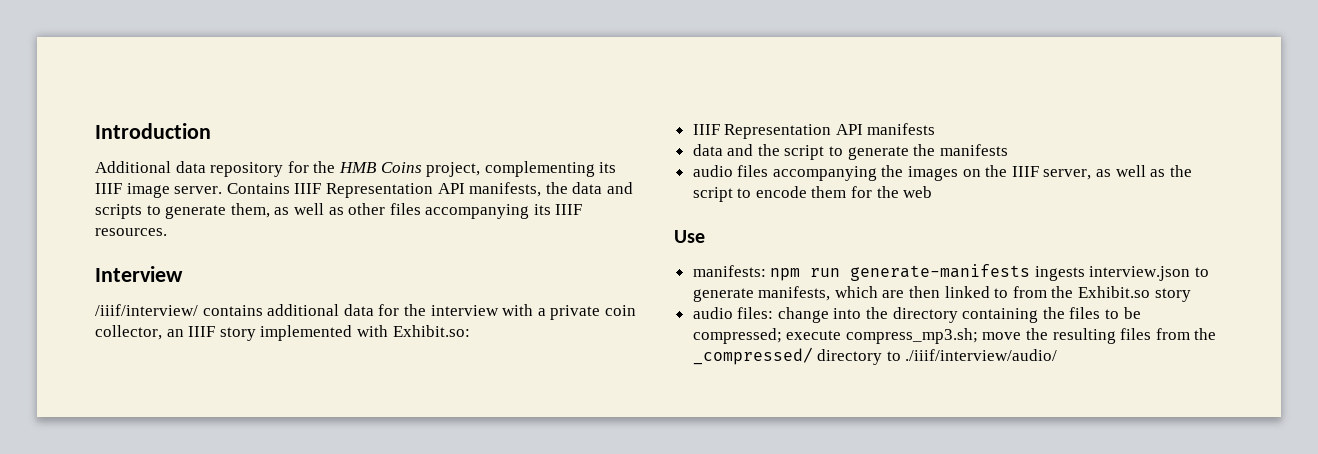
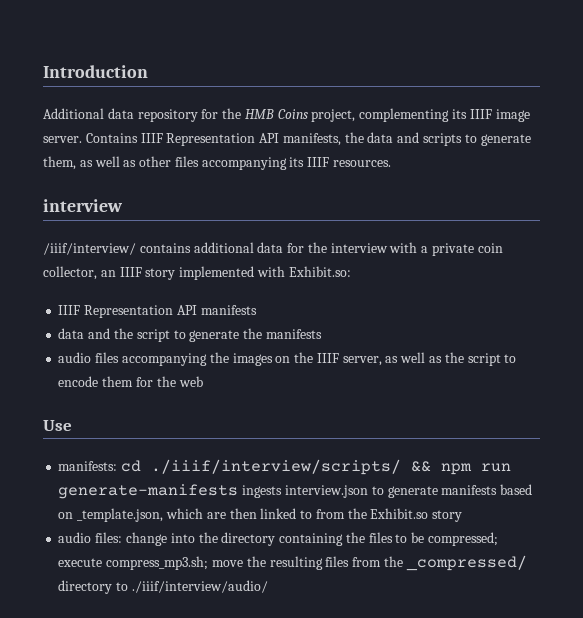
  Contains IIIF Representation API manifests, the data and scripts to generate them, as well as other files accompanying its IIIF resources.
- Interview
+ interview
- manifests: npm run generate-manifests ingests interview.json to generate manifests, which are then linked to from the Exhibit.so story
+ manifests: cd ./iiif/interview/scripts/ && npm run generate-manifests ingests interview.json to generate manifests based on _template.json, which are then linked to from the Exhibit.so story

